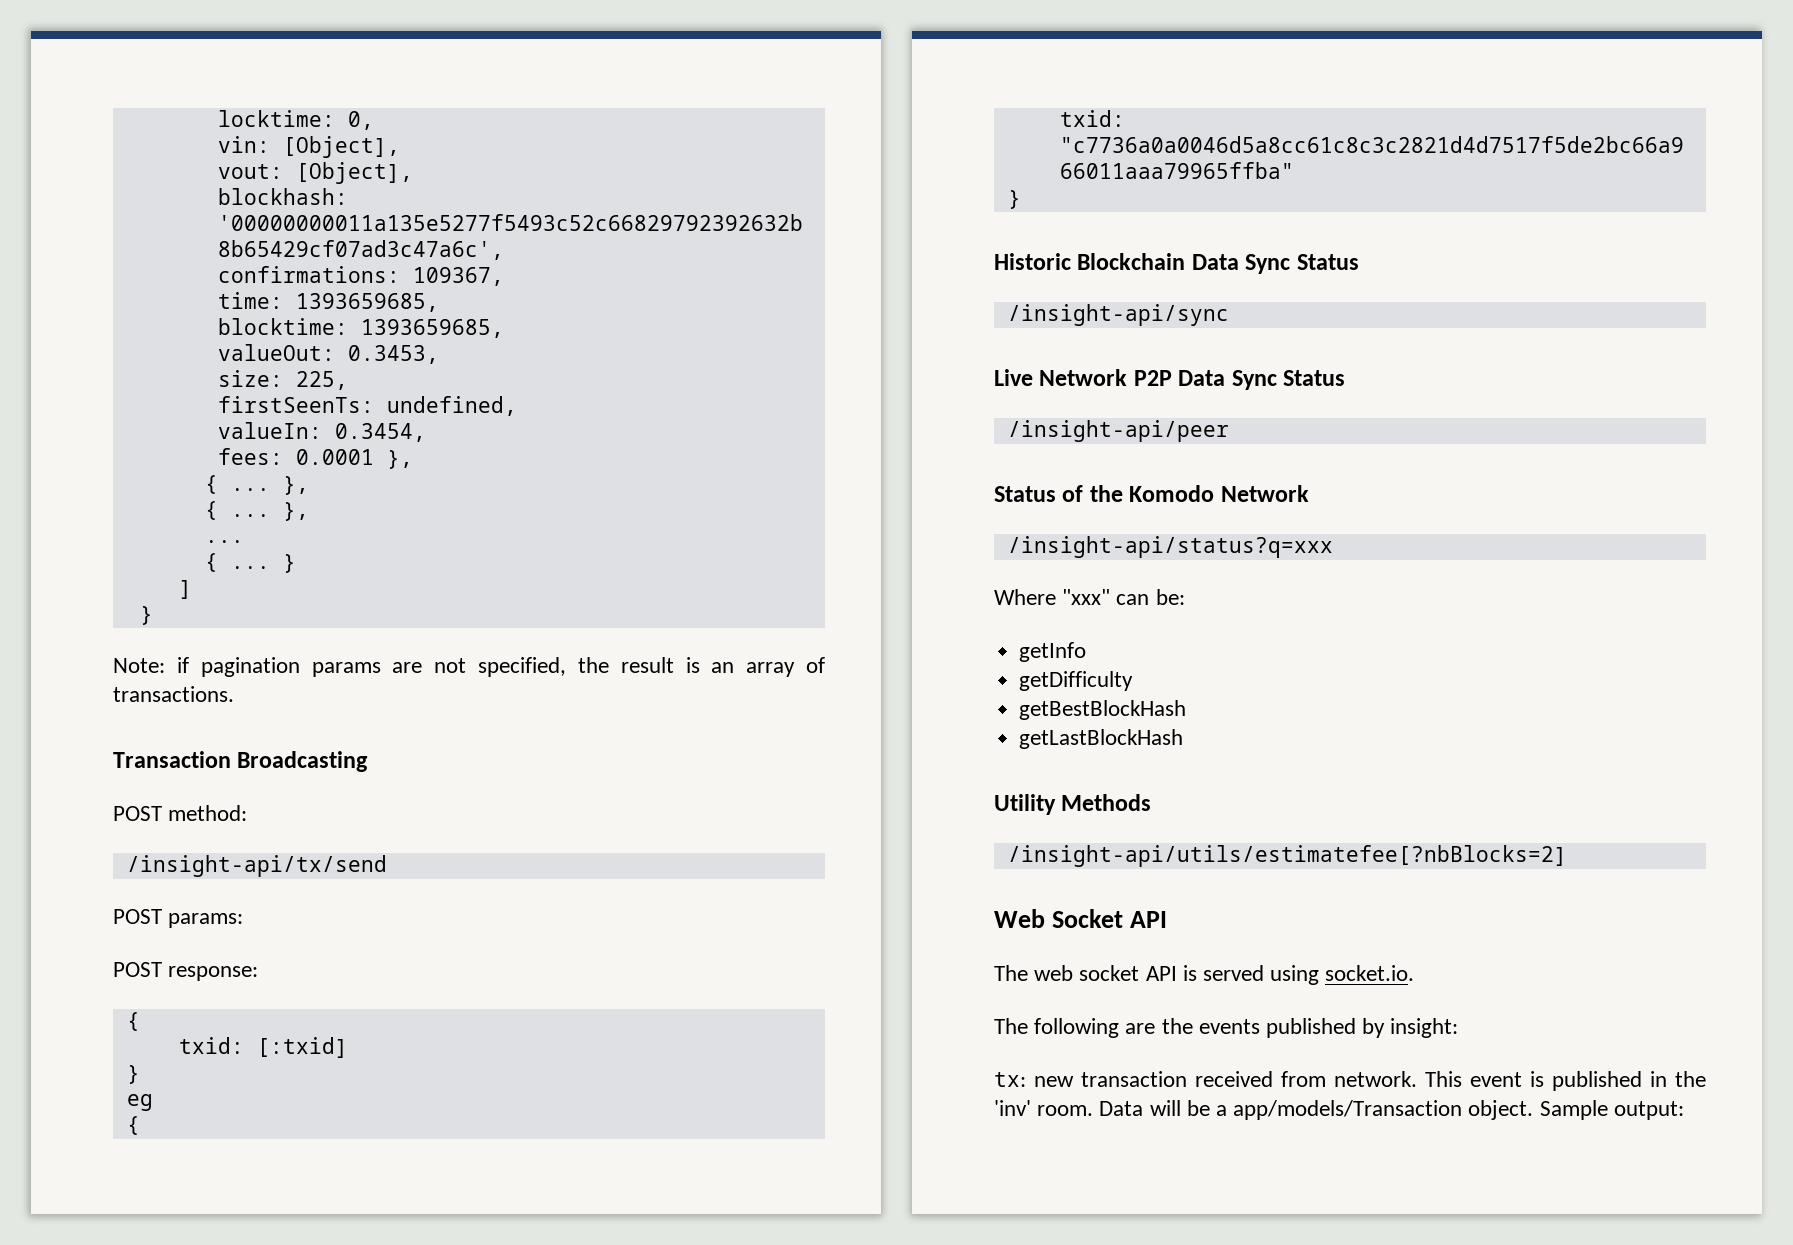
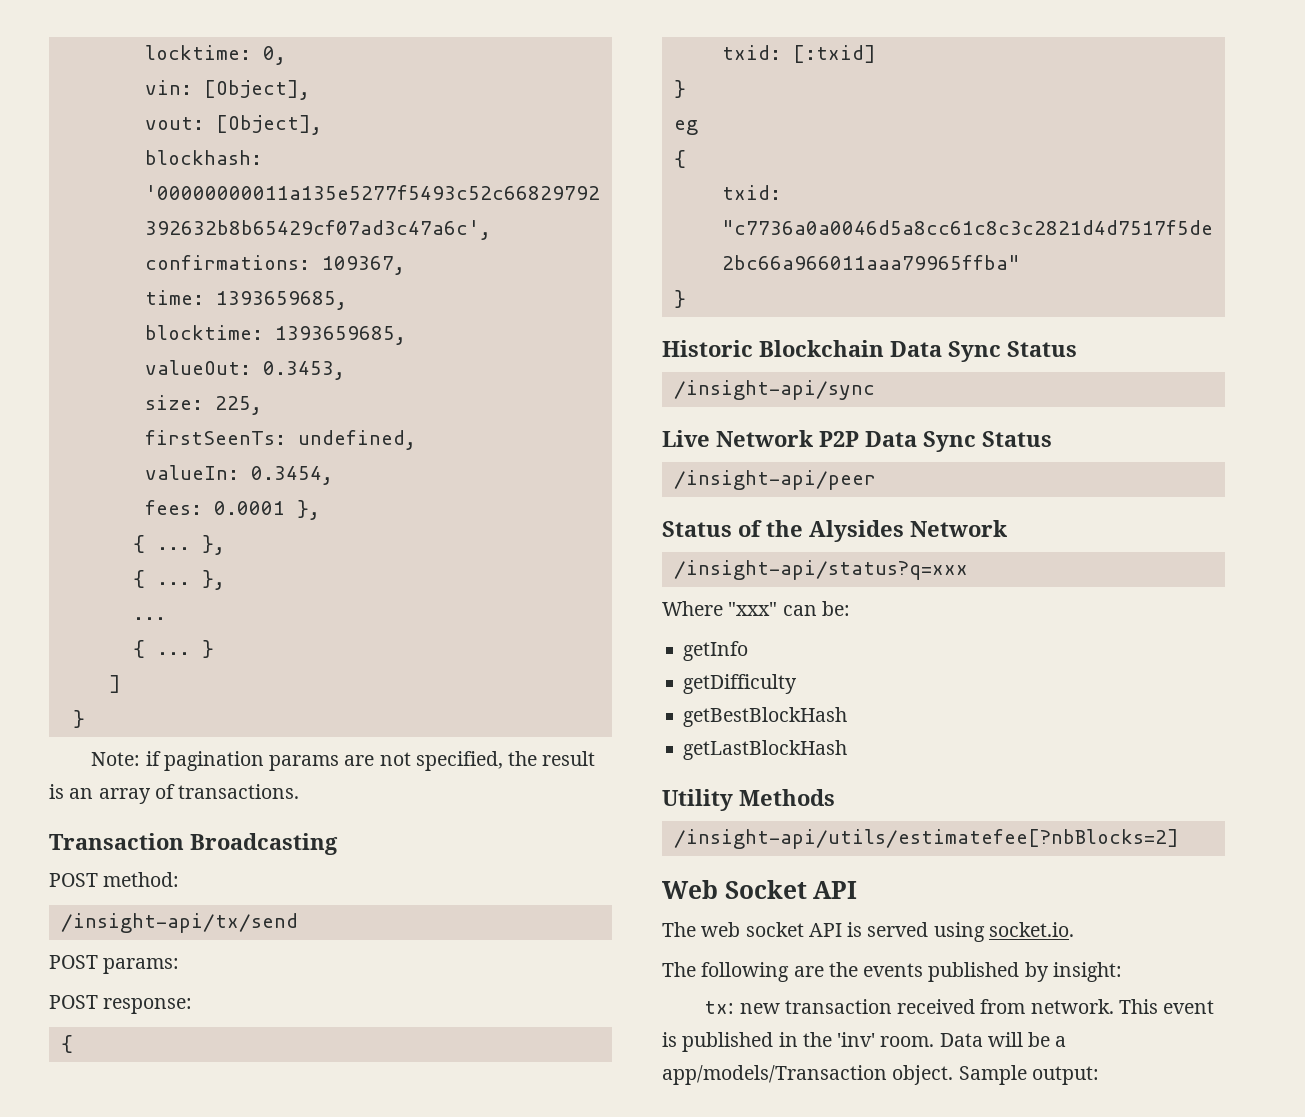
- Status of the Komodo Network
+ Status of the Alysides Network

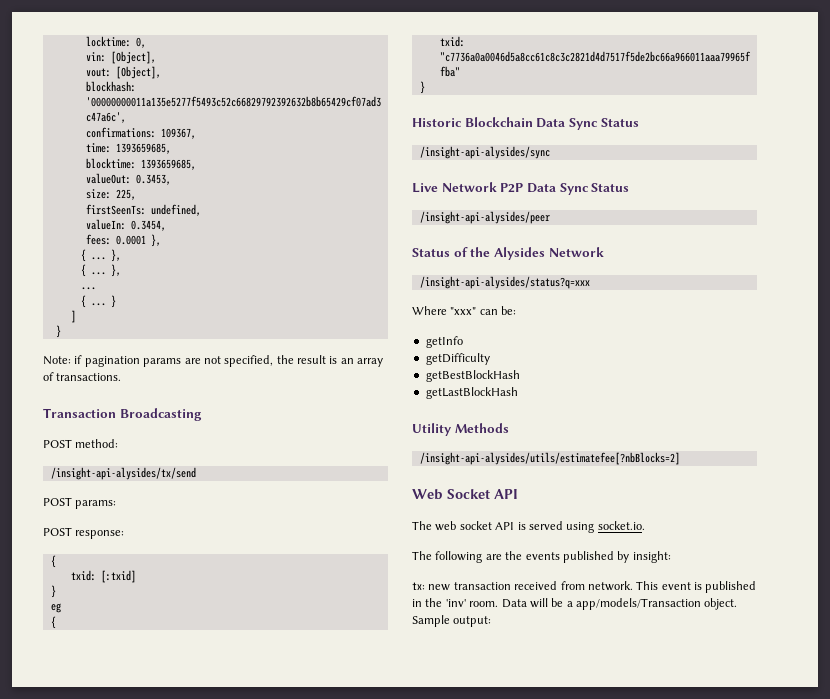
- /insight-api/tx/send
+ /insight-api-alysides/tx/send
- /insight-api/sync
+ /insight-api-alysides/sync
- /insight-api/peer
+ /insight-api-alysides/peer
- /insight-api/status?q=xxx
+ /insight-api-alysides/status?q=xxx
- /insight-api/utils/estimatefee[?nbBlocks=2]
+ /insight-api-alysides/utils/estimatefee[?nbBlocks=2]

